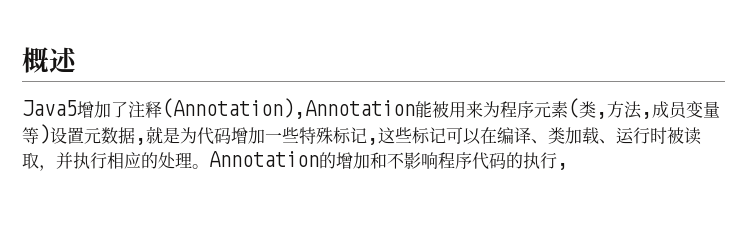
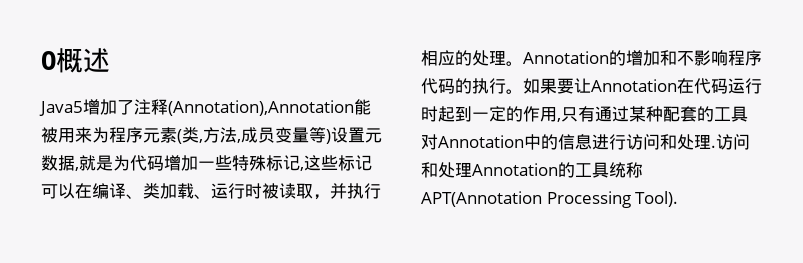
- 概述
+ 0概述
- Annotation的增加和不影响程序代码的执行,
+ Annotation的增加和不影响程序代码的执行。如果要让Annotation在代码运行时起到一定的作用,只有通过某种配套的工具对Annotation中的信息进行访问和处理.访问和处理Annotation的工具统称APT(Annotation Processing Tool).

